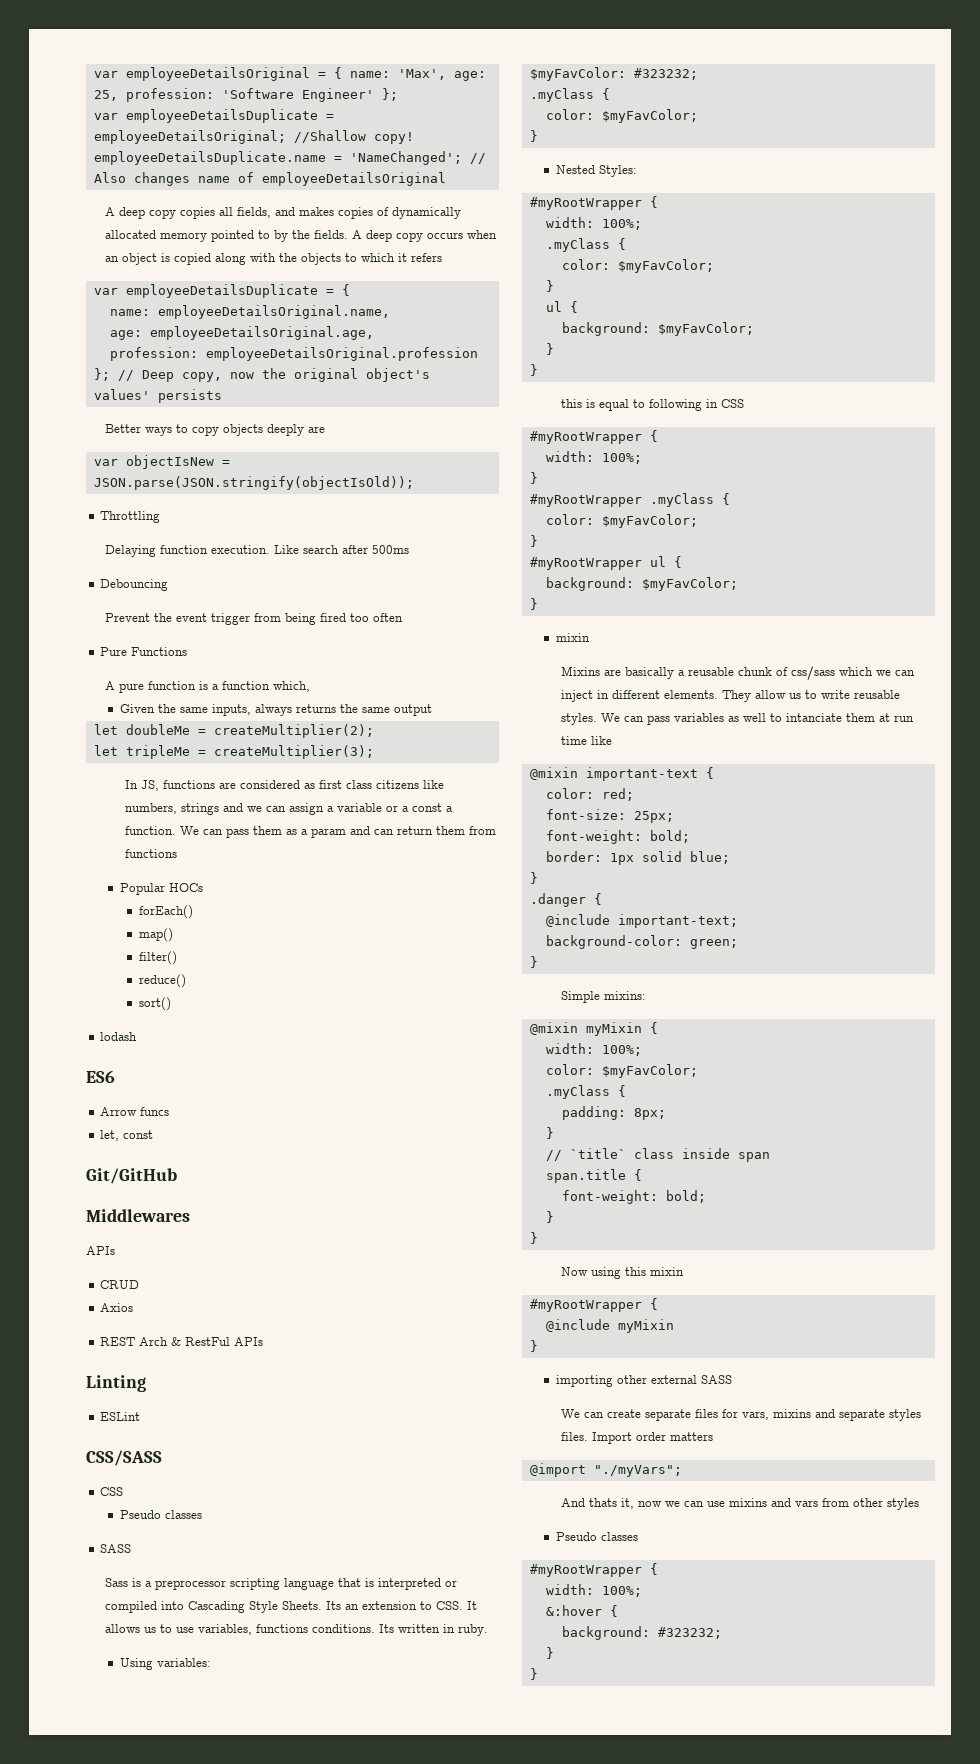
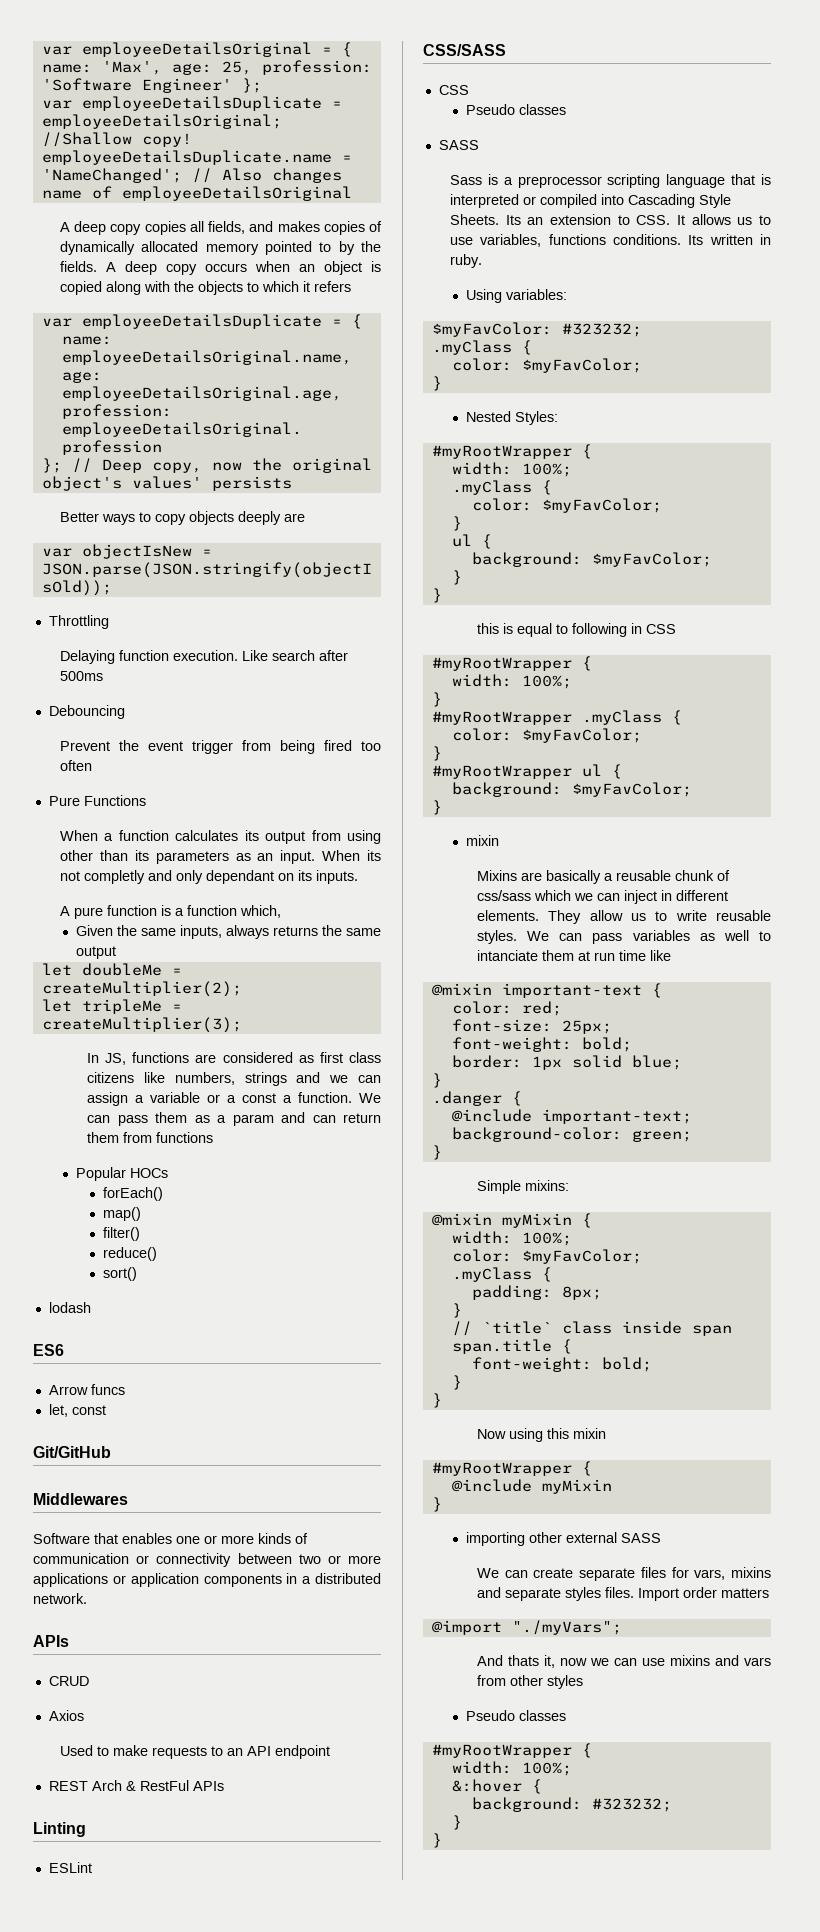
+ When a function calculates its output from using other than its parameters as an input. When its not completly and only dependant on its inputs.
  Middlewares
+ Software that enables one or more kinds of communication or connectivity between two or more applications or application components in a distributed network.
  APIs
  CRUD
  Axios
+ Used to make requests to an API endpoint

